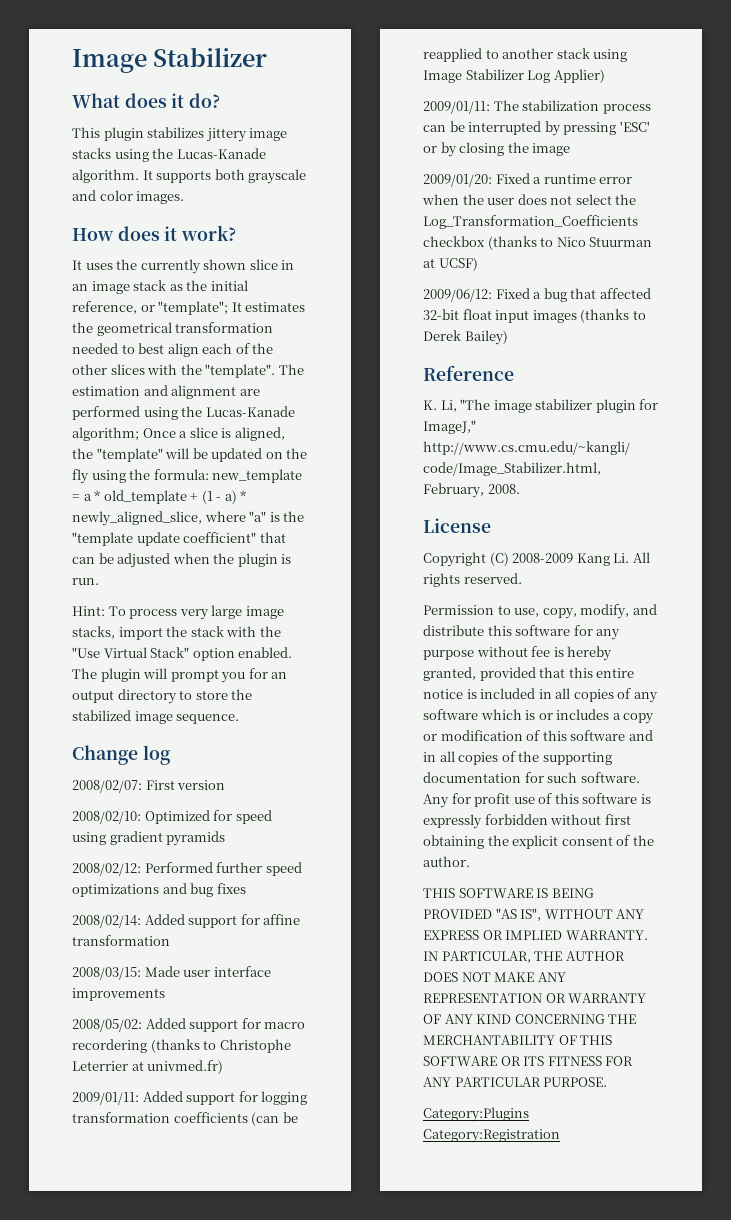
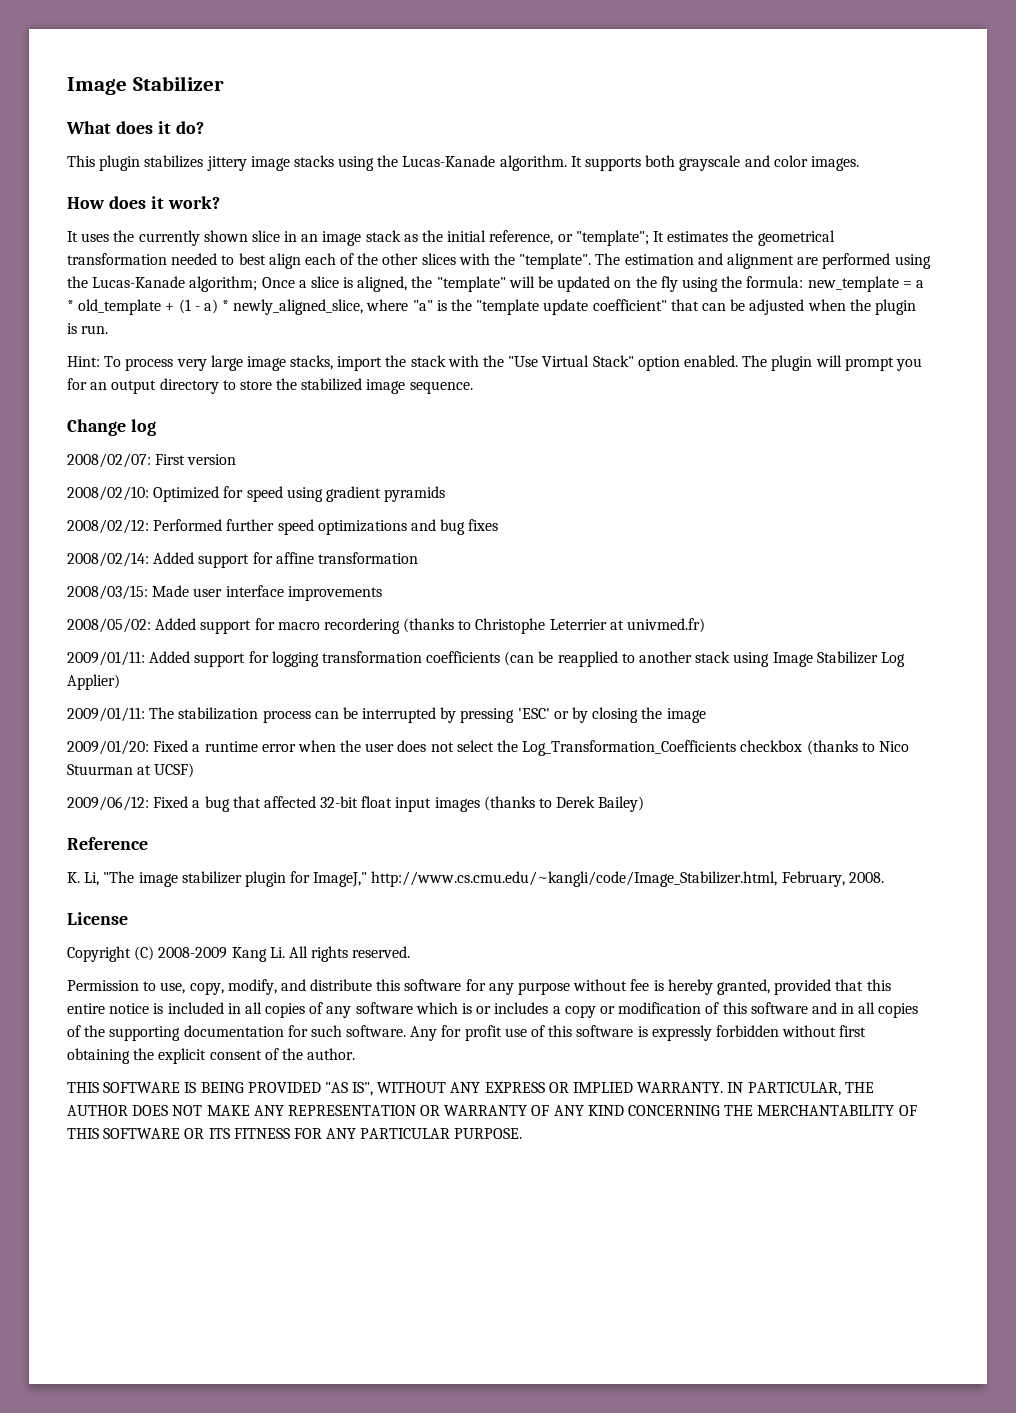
- Category:Plugins Category:Registration

